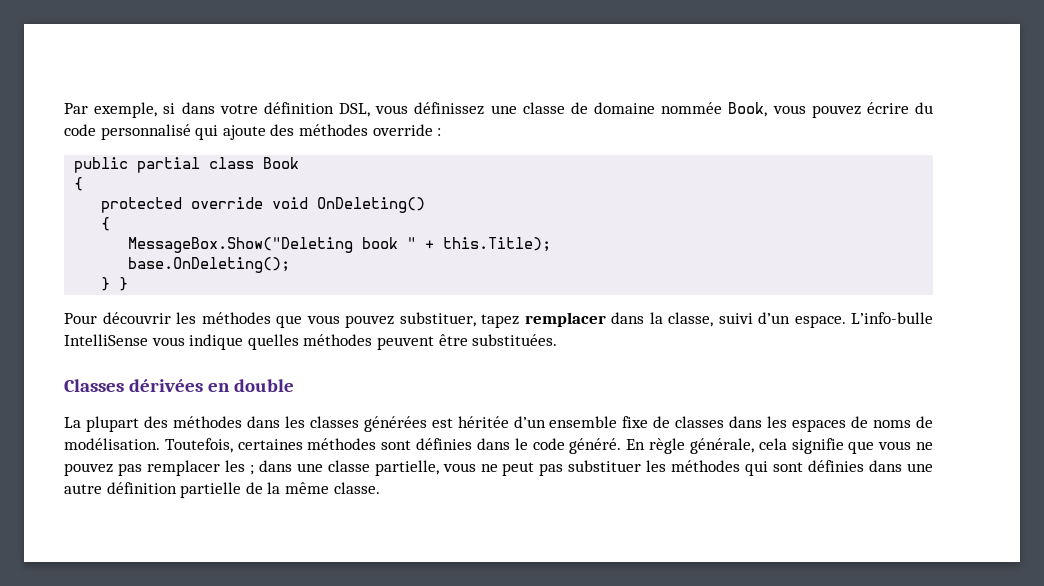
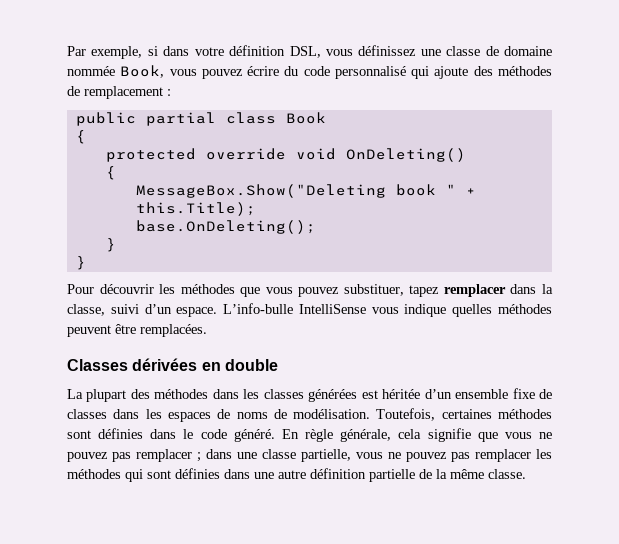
- Par exemple, si dans votre définition DSL, vous définissez une classe de domaine nommée Book, vous pouvez écrire du code personnalisé qui ajoute des méthodes override :
+ Par exemple, si dans votre définition DSL, vous définissez une classe de domaine nommée Book, vous pouvez écrire du code personnalisé qui ajoute des méthodes de remplacement :
  base.OnDeleting();
- } }
+ }
+ }
- L’info-bulle IntelliSense vous indique quelles méthodes peuvent être substituées.
+ L’info-bulle IntelliSense vous indique quelles méthodes peuvent être remplacées.
- En règle générale, cela signifie que vous ne pouvez pas remplacer les ; dans une classe partielle, vous ne peut pas substituer les méthodes qui sont définies dans une autre définition partielle de la même classe.
+ En règle générale, cela signifie que vous ne pouvez pas remplacer ; dans une classe partielle, vous ne pouvez pas remplacer les méthodes qui sont définies dans une autre définition partielle de la même classe.

